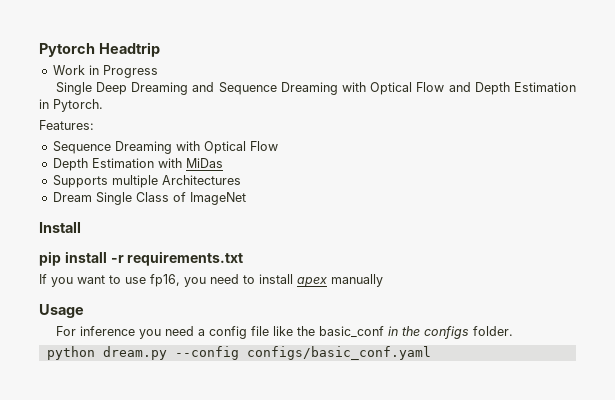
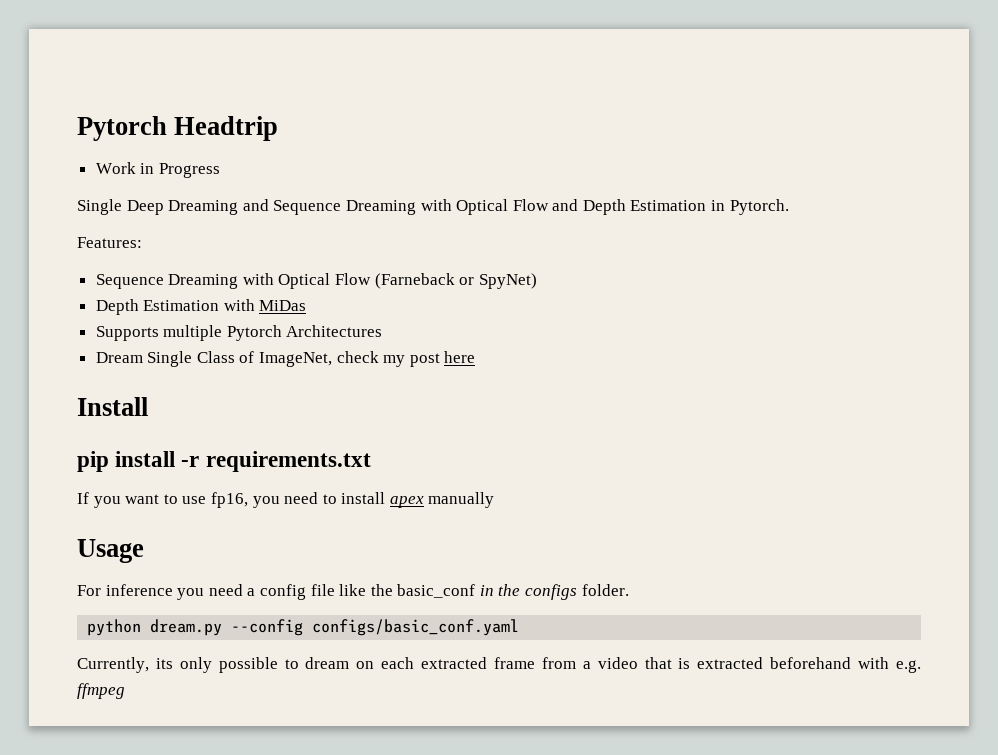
  Features:
- Sequence Dreaming with Optical Flow
+ Sequence Dreaming with Optical Flow (Farneback or SpyNet)
- Supports multiple Architectures
+ Supports multiple Pytorch Architectures
- Dream Single Class of ImageNet
+ Dream Single Class of ImageNet, check my post here
+ Currently, its only possible to dream on each extracted frame from a video that is extracted beforehand with e.g. ffmpeg

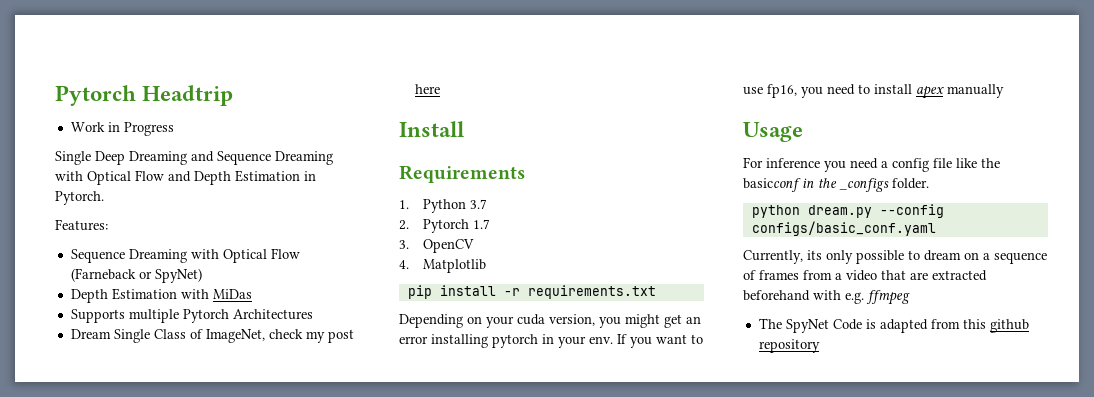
+ Requirements
+ 1. Python 3.7
+ 2. Pytorch 1.7
+ 3. OpenCV
+ 4. Matplotlib
  pip install -r requirements.txt
- If you want to use fp16, you need to install apex manually
+ Depending on your cuda version, you might get an error installing pytorch in your env. If you want to use fp16, you need to install apex manually
- For inference you need a config file like the basic_conf in the configs folder.
+ For inference you need a config file like the basicconf in the _configs folder.
- Currently, its only possible to dream on each extracted frame from a video that is extracted beforehand with e.g. ffmpeg
+ Currently, its only possible to dream on a sequence of frames from a video that are extracted beforehand with e.g. ffmpeg
+ The SpyNet Code is adapted from this github repository

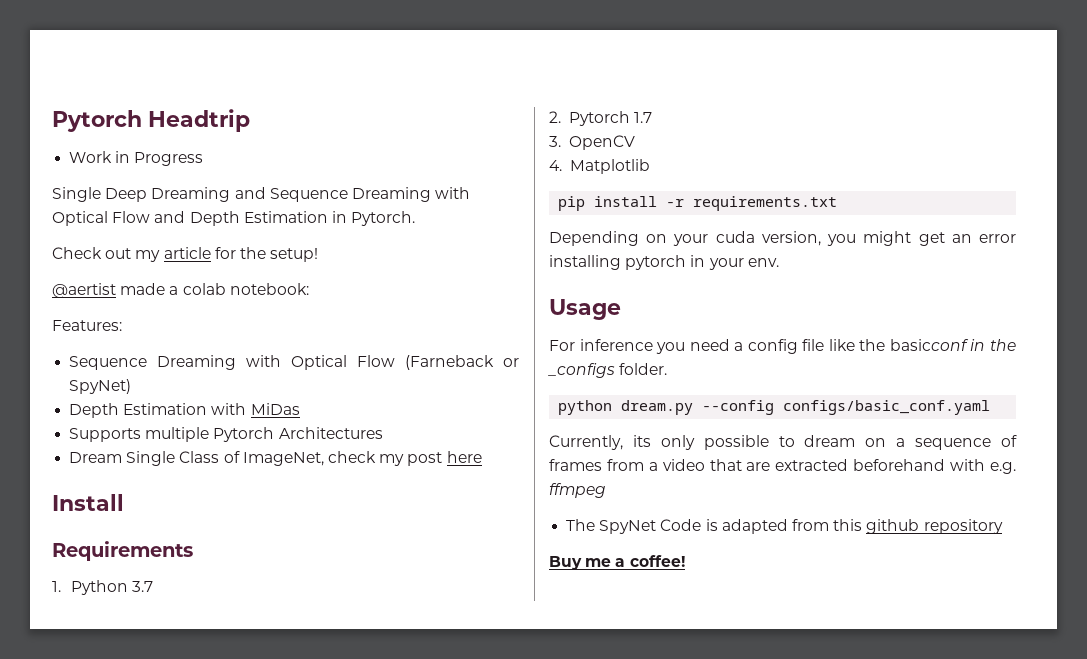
+ Check out my article for the setup!
+ @aertist made a colab notebook:
- If you want to use fp16, you need to install apex manually
+ Buy me a coffee!

